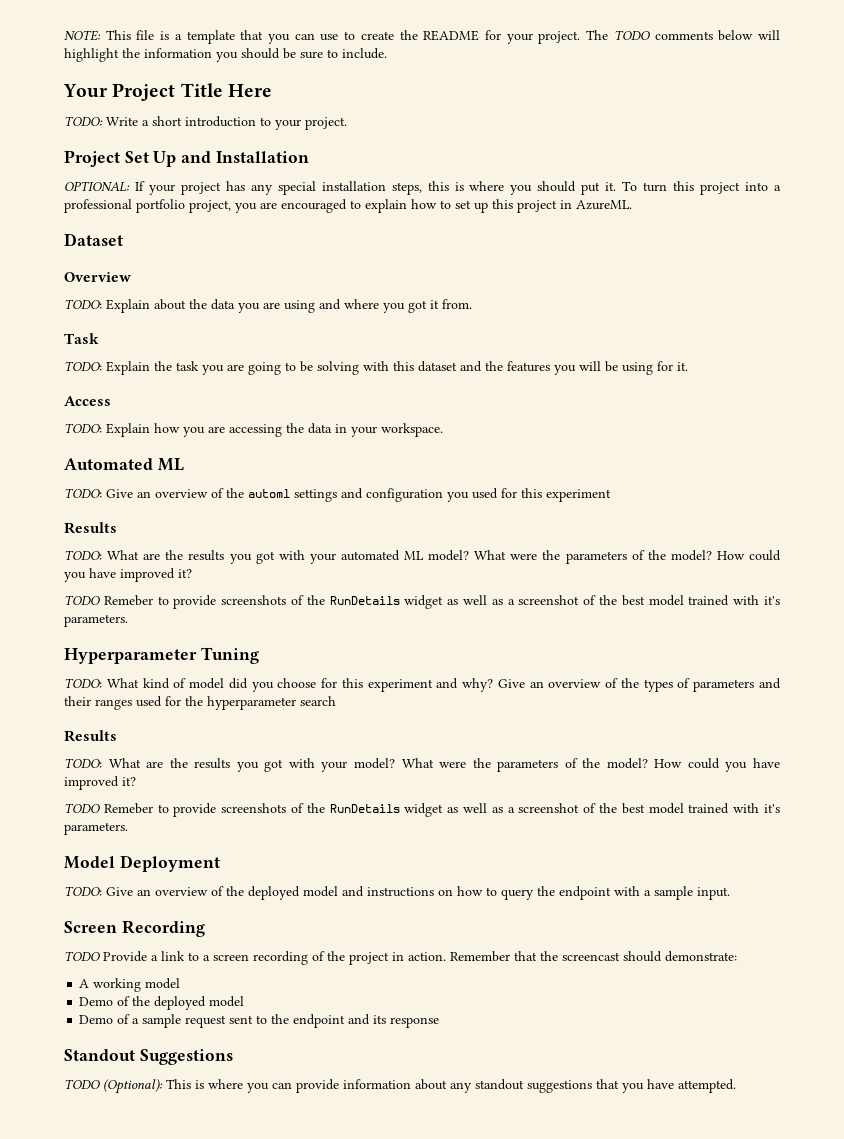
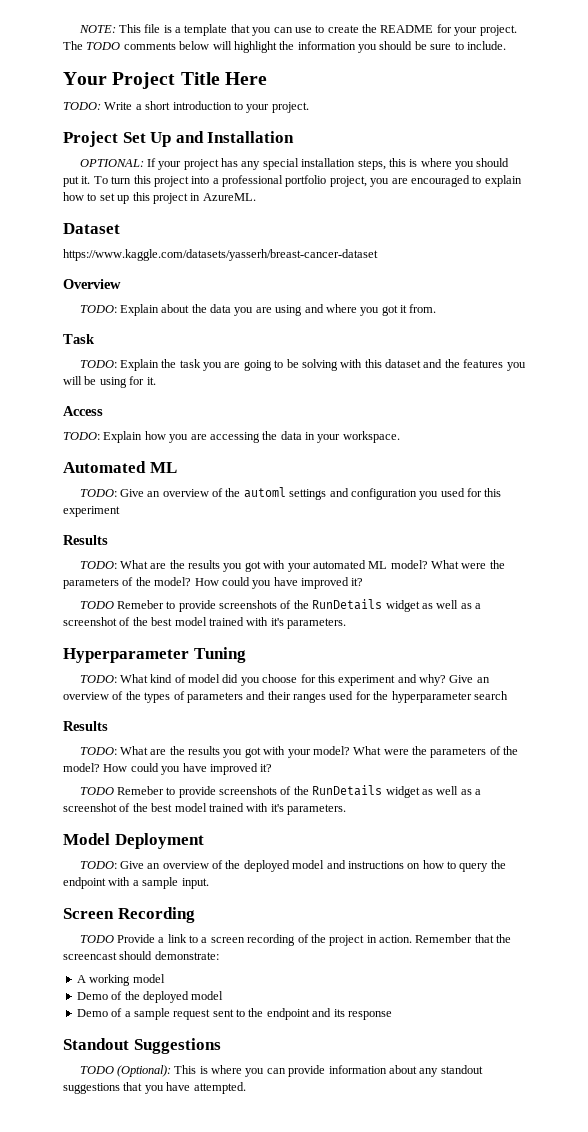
+ https://www.kaggle.com/datasets/yasserh/breast-cancer-dataset

